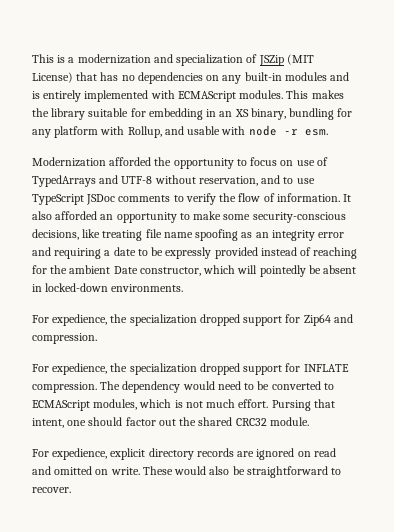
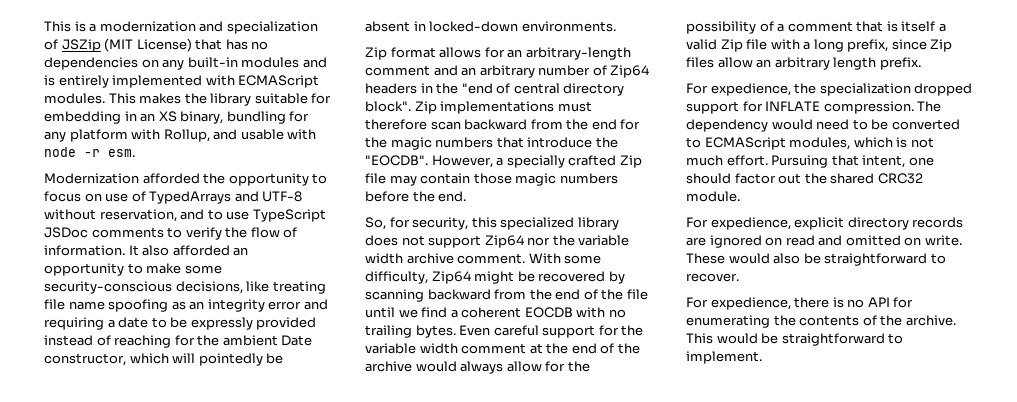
- For expedience, the specialization dropped support for Zip64 and compression.
+ Zip format allows for an arbitrary-length comment and an arbitrary number of Zip64 headers in the "end of central directory block". Zip implementations must therefore scan backward from the end for the magic numbers that introduce the "EOCDB". However, a specially crafted Zip file may contain those magic numbers before the end.
+ So, for security, this specialized library does not support Zip64 nor the variable width archive comment. With some difficulty, Zip64 might be recovered by scanning backward from the end of the file until we find a coherent EOCDB with no trailing bytes. Even careful support for the variable width comment at the end of the archive would always allow for the possibility of a comment that is itself a valid Zip file with a long prefix, since Zip files allow an arbitrary length prefix.
- Pursing that intent, one should factor out the shared CRC32 module.
+ Pursuing that intent, one should factor out the shared CRC32 module.
+ For expedience, there is no API for enumerating the contents of the archive. This would be straightforward to implement.

